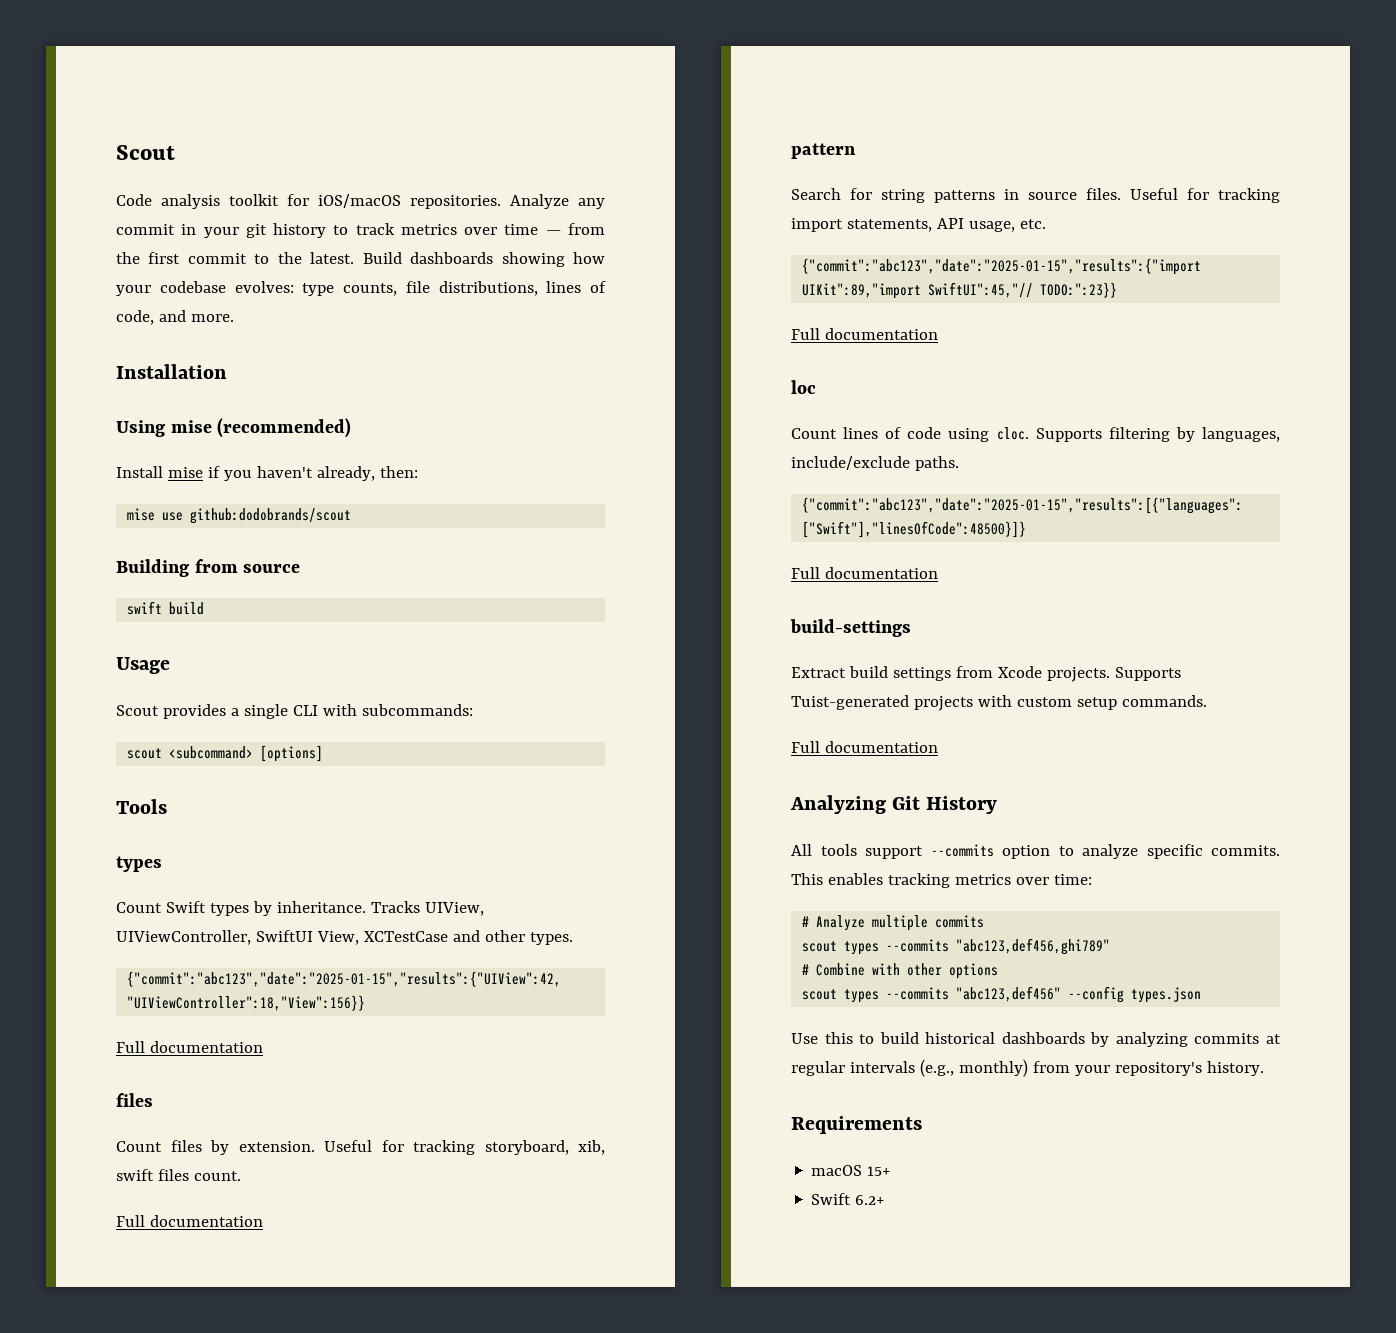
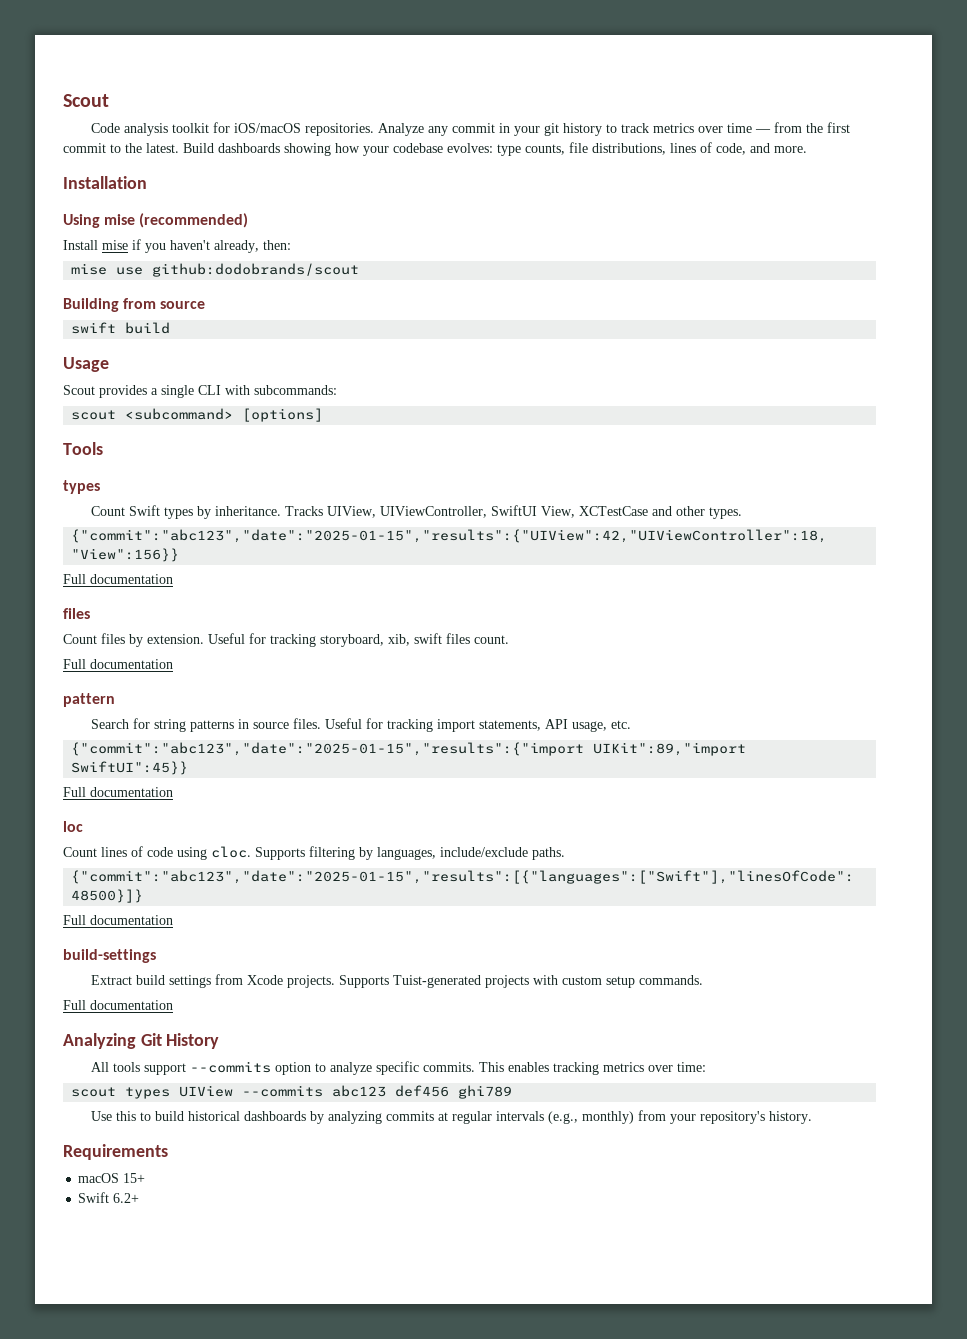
- {"commit":"abc123","date":"2025-01-15","results":{"import UIKit":89,"import SwiftUI":45,"// TODO:":23}}
+ {"commit":"abc123","date":"2025-01-15","results":{"import UIKit":89,"import SwiftUI":45}}
- # Analyze multiple commits
- scout types --commits "abc123,def456,ghi789"
- # Combine with other options
- scout types --commits "abc123,def456" --config types.json
+ scout types UIView --commits abc123 def456 ghi789

